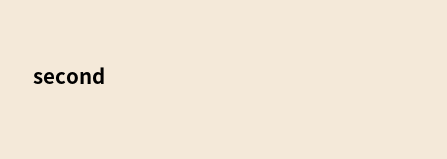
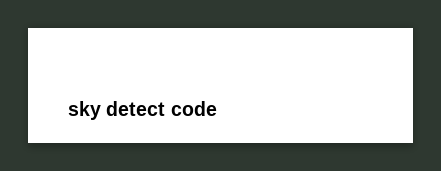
- second
+ sky detect code

